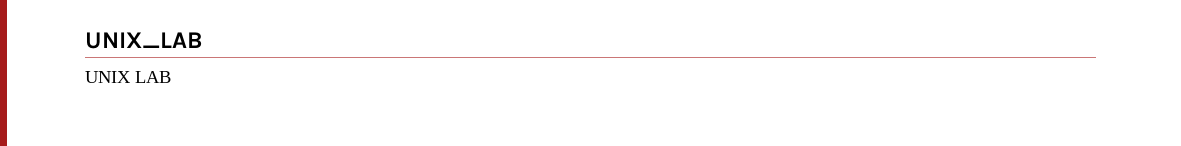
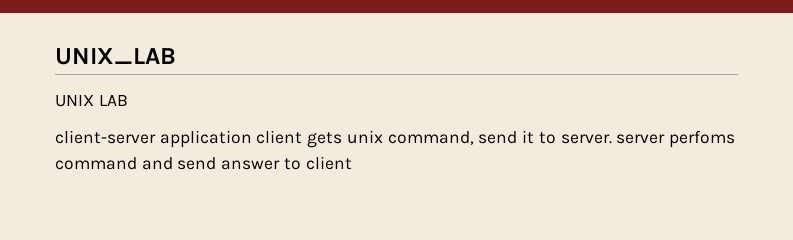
+ client-server application client gets unix command, send it to server. server perfoms command and send answer to client

